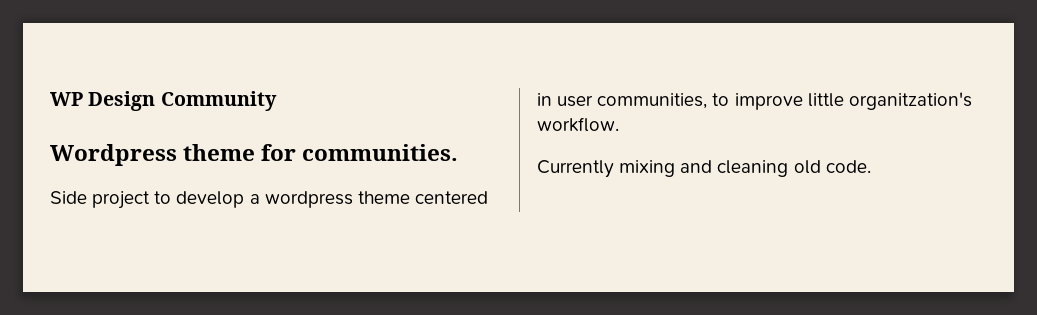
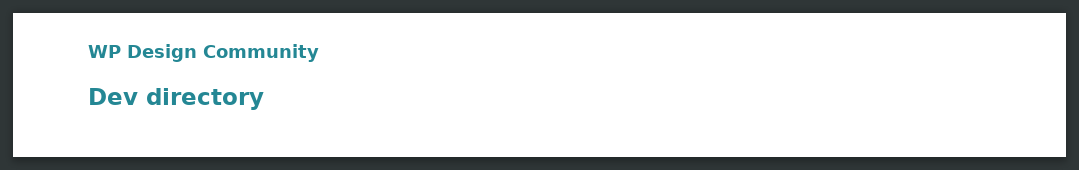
- Wordpress theme for communities.
- Side project to develop a wordpress theme centered in user communities, to improve little organitzation's workflow.
- Currently mixing and cleaning old code.
+ Dev directory

